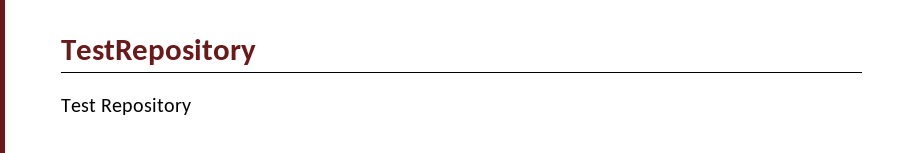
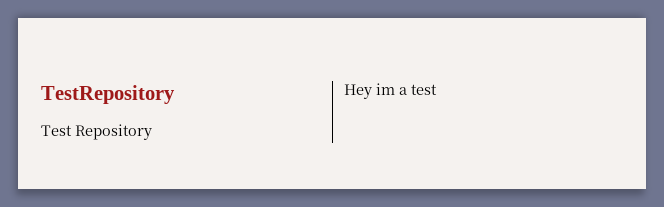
+ Hey im a test

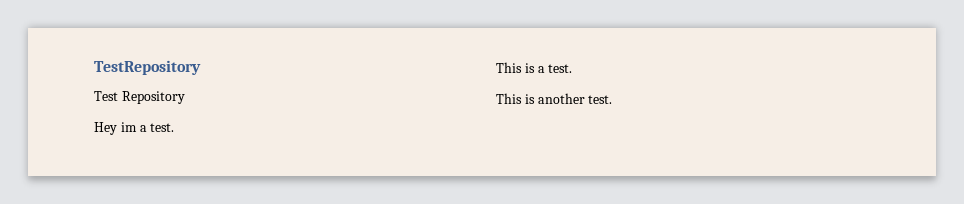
- Hey im a test
+ Hey im a test.
+ This is a test.
+ This is another test.

